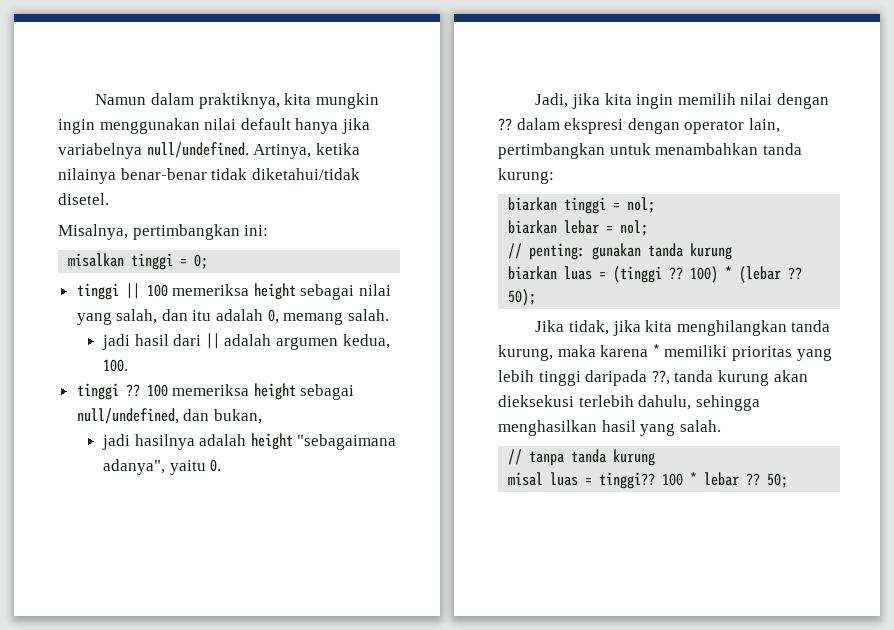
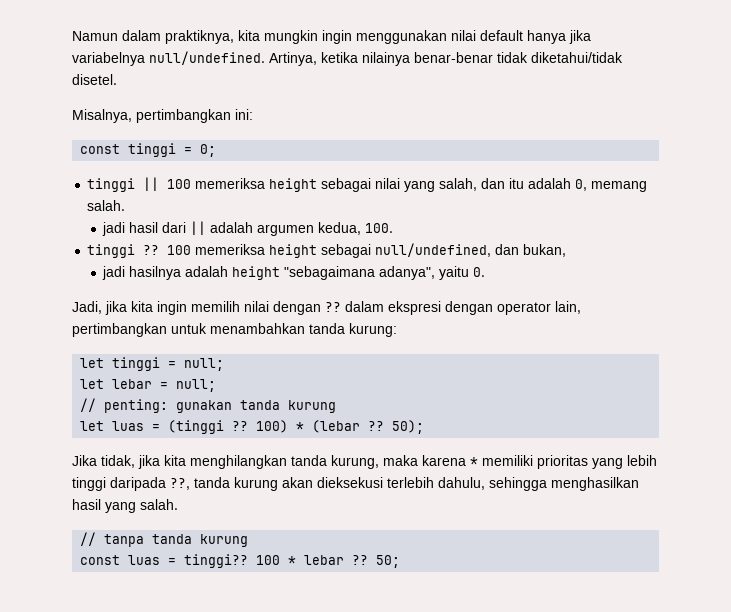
- misalkan tinggi = 0;
+ const tinggi = 0;
- biarkan tinggi = nol;
- biarkan lebar = nol;
+ let tinggi = null;
+ let lebar = null;
- biarkan luas = (tinggi ??
+ let luas = (tinggi ??
- misal luas = tinggi??
+ const luas = tinggi??

